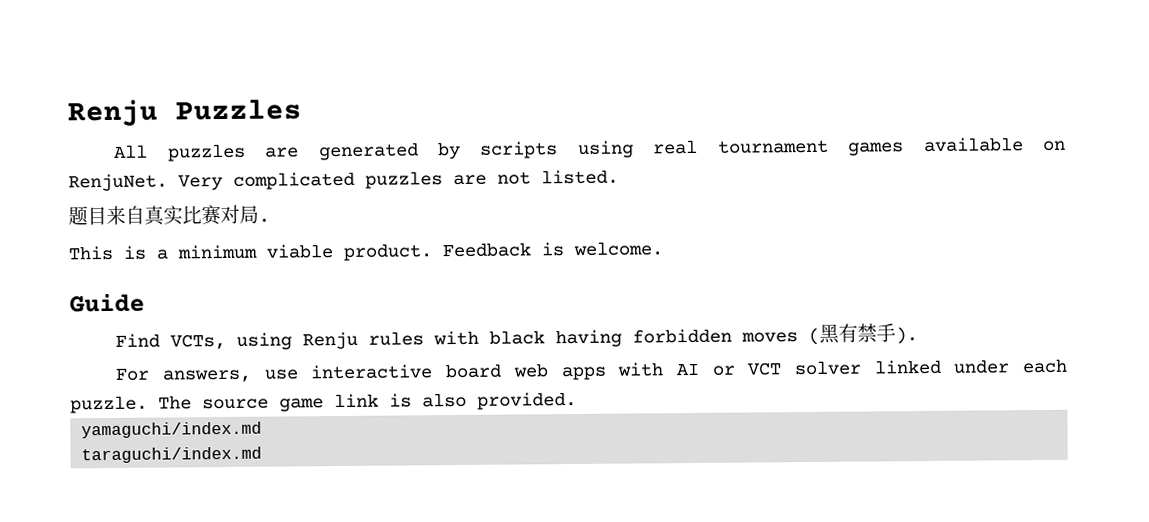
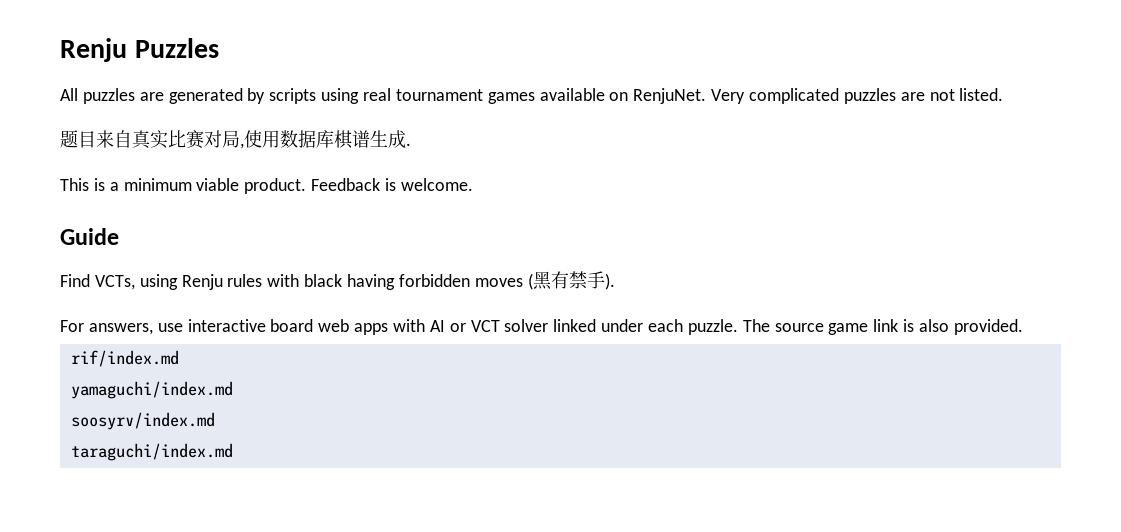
- 题目来自真实比赛对局.
+ 题目来自真实比赛对局,使用数据库棋谱生成.
+ rif/index.md
+ soosyrv/index.md

